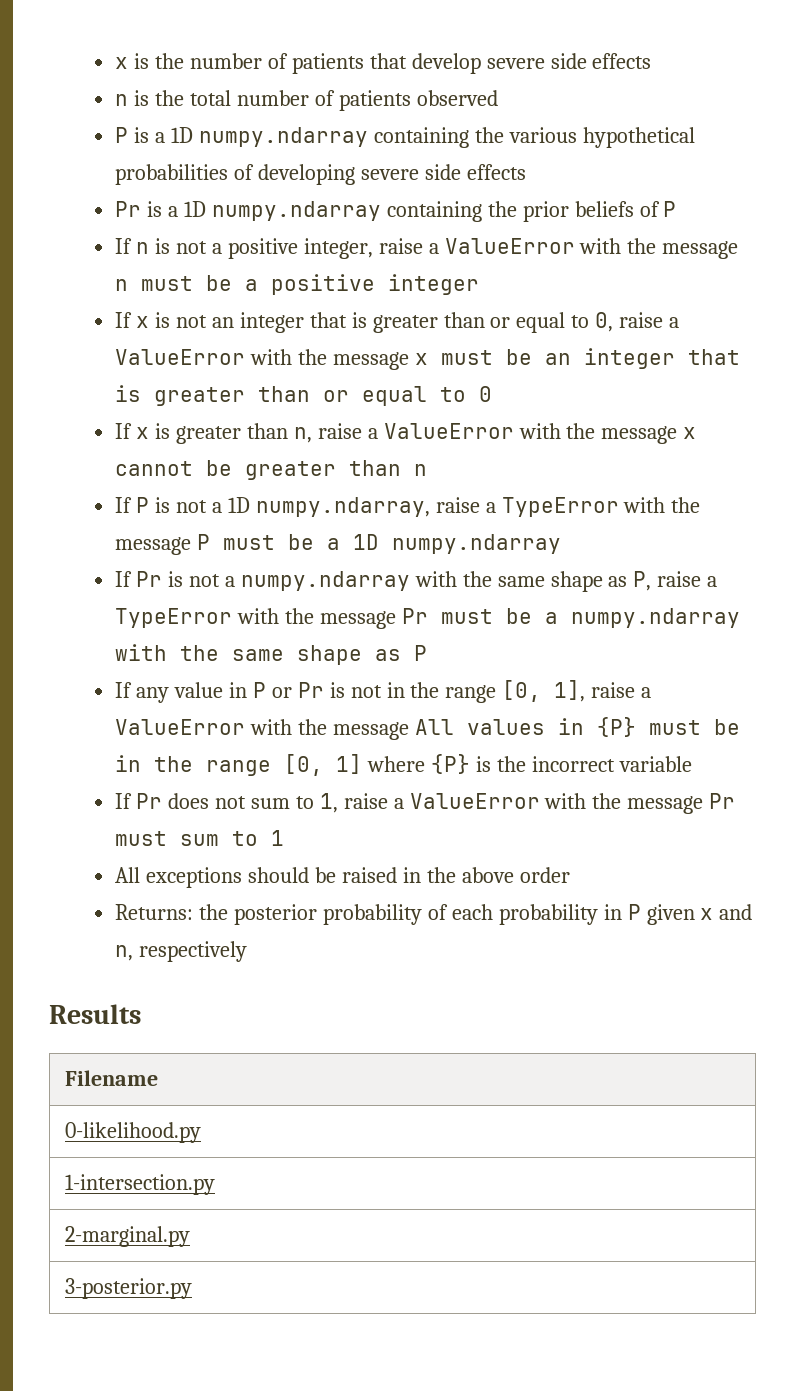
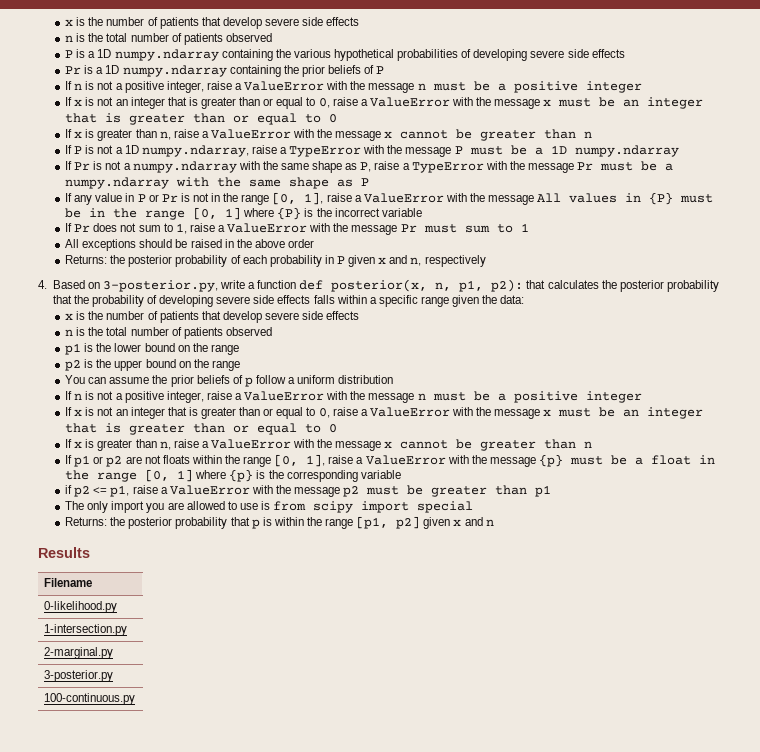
+ 4. Based on 3-posterior.py, write a function def posterior(x, n, p1, p2): that calculates the posterior probability that the probability of developing severe side effects falls within a specific range given the data:
+ x is the number of patients that develop severe side effects
+ n is the total number of patients observed
+ p1 is the lower bound on the range
+ p2 is the upper bound on the range
+ You can assume the prior beliefs of p follow a uniform distribution
+ If n is not a positive integer, raise a ValueError with the message n must be a positive integer
+ If x is not an integer that is greater than or equal to 0, raise a ValueError with the message x must be an integer that is greater than or equal to 0
+ If x is greater than n, raise a ValueError with the message x cannot be greater than n
+ If p1 or p2 are not floats within the range [0, 1], raise a ValueError with the message {p} must be a float in the range [0, 1] where {p} is the corresponding variable
+ if p2 <= p1, raise a ValueError with the message p2 must be greater than p1
+ The only import you are allowed to use is from scipy import special
+ Returns: the posterior probability that p is within the range [p1, p2] given x and n
+ 100-continuous.py

